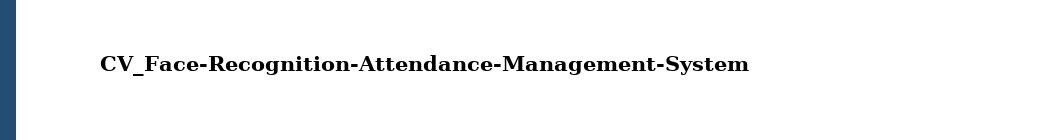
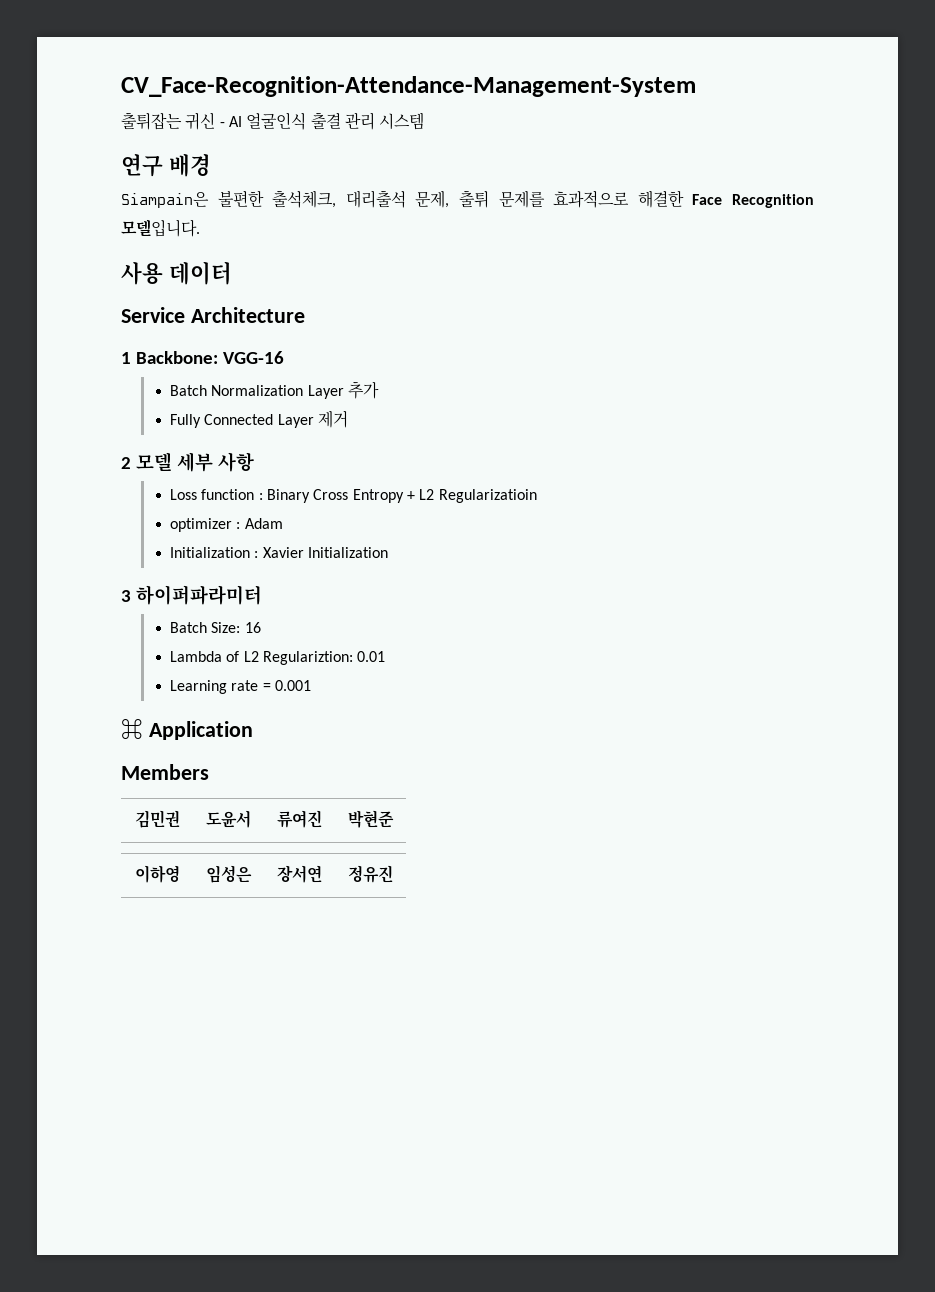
+ 출튀잡는 귀신 - AI 얼굴인식 출결 관리 시스템
+ 연구 배경
+ Siampain은 불편한 출석체크, 대리출석 문제, 출튀 문제를 효과적으로 해결한 Face Recognition 모델입니다.
+ 사용 데이터
+ Service Architecture
+ 1 Backbone: VGG-16
+ Batch Normalization Layer 추가
+ Fully Connected Layer 제거
+ 2 모델 세부 사항
+ Loss function : Binary Cross Entropy + L2 Regularizatioin
+ optimizer : Adam
+ Initialization : Xavier Initialization
+ 3 하이퍼파라미터
+ Batch Size: 16
+ Lambda of L2 Regulariztion: 0.01
+ Learning rate = 0.001
+ ⌘ Application
+ Members
+ 김민권 | 도윤서 | 류여진 | 박현준
+ 이하영 | 임성은 | 장서연 | 정유진

